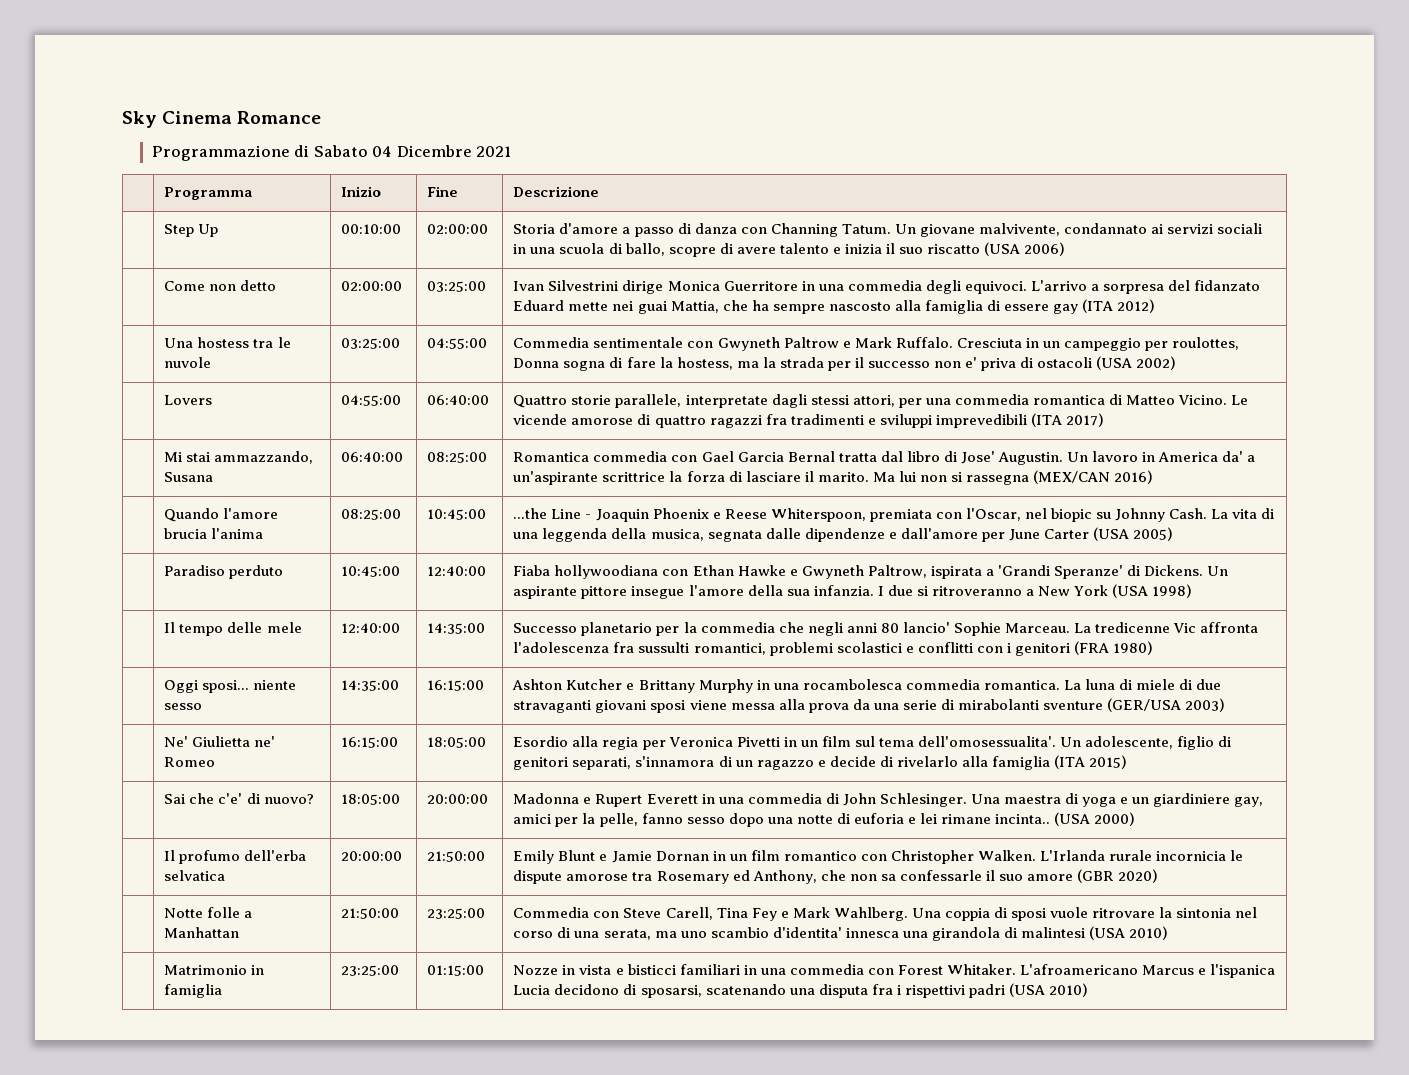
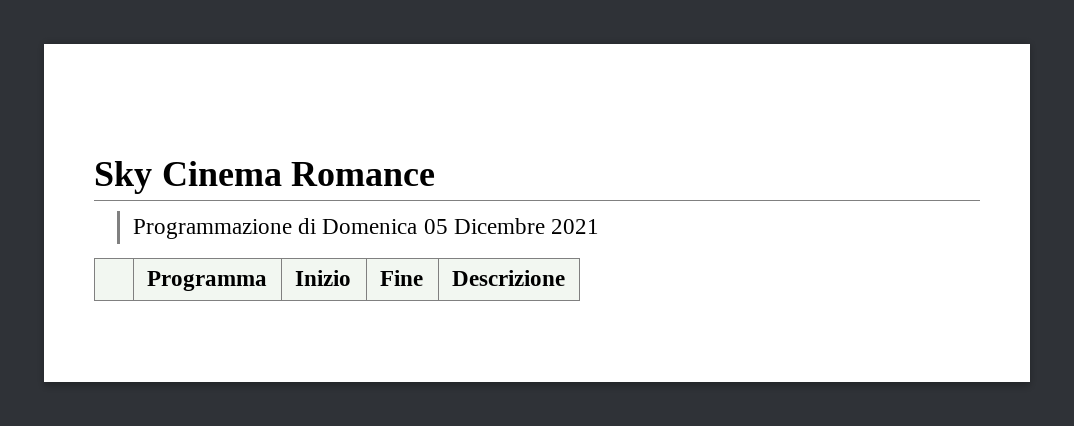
- Programmazione di Sabato 04 Dicembre 2021
+ Programmazione di Domenica 05 Dicembre 2021
- | Step Up | 00:10:00 | 02:00:00 | Storia d'amore a passo di danza con Channing Tatum. Un giovane malvivente, condannato ai servizi sociali in una scuola di ballo, scopre di avere talento e inizia il suo riscatto (USA 2006)
- | Come non detto | 02:00:00 | 03:25:00 | Ivan Silvestrini dirige Monica Guerritore in una commedia degli equivoci. L'arrivo a sorpresa del fidanzato Eduard mette nei guai Mattia, che ha sempre nascosto alla famiglia di essere gay (ITA 2012)
- | Una hostess tra le nuvole | 03:25:00 | 04:55:00 | Commedia sentimentale con Gwyneth Paltrow e Mark Ruffalo. Cresciuta in un campeggio per roulottes, Donna sogna di fare la hostess, ma la strada per il successo non e' priva di ostacoli (USA 2002)
- | Lovers | 04:55:00 | 06:40:00 | Quattro storie parallele, interpretate dagli stessi attori, per una commedia romantica di Matteo Vicino. Le vicende amorose di quattro ragazzi fra tradimenti e sviluppi imprevedibili (ITA 2017)
- | Mi stai ammazzando, Susana | 06:40:00 | 08:25:00 | Romantica commedia con Gael Garcia Bernal tratta dal libro di Jose' Augustin. Un lavoro in America da' a un'aspirante scrittrice la forza di lasciare il marito. Ma lui non si rassegna (MEX/CAN 2016)
- | Quando l'amore brucia l'anima | 08:25:00 | 10:45:00 | ...the Line - Joaquin Phoenix e Reese Whiterspoon, premiata con l'Oscar, nel biopic su Johnny Cash. La vita di una leggenda della musica, segnata dalle dipendenze e dall'amore per June Carter (USA 2005)
- | Paradiso perduto | 10:45:00 | 12:40:00 | Fiaba hollywoodiana con Ethan Hawke e Gwyneth Paltrow, ispirata a 'Grandi Speranze' di Dickens. Un aspirante pittore insegue l'amore della sua infanzia. I due si ritroveranno a New York (USA 1998)
- | Il tempo delle mele | 12:40:00 | 14:35:00 | Successo planetario per la commedia che negli anni 80 lancio' Sophie Marceau. La tredicenne Vic affronta l'adolescenza fra sussulti romantici, problemi scolastici e conflitti con i genitori (FRA 1980)
- | Oggi sposi... niente sesso | 14:35:00 | 16:15:00 | Ashton Kutcher e Brittany Murphy in una rocambolesca commedia romantica. La luna di miele di due stravaganti giovani sposi viene messa alla prova da una serie di mirabolanti sventure (GER/USA 2003)
- | Ne' Giulietta ne' Romeo | 16:15:00 | 18:05:00 | Esordio alla regia per Veronica Pivetti in un film sul tema dell'omosessualita'. Un adolescente, figlio di genitori separati, s'innamora di un ragazzo e decide di rivelarlo alla famiglia (ITA 2015)
- | Sai che c'e' di nuovo? | 18:05:00 | 20:00:00 | Madonna e Rupert Everett in una commedia di John Schlesinger. Una maestra di yoga e un giardiniere gay, amici per la pelle, fanno sesso dopo una notte di euforia e lei rimane incinta.. (USA 2000)
- | Il profumo dell'erba selvatica | 20:00:00 | 21:50:00 | Emily Blunt e Jamie Dornan in un film romantico con Christopher Walken. L'Irlanda rurale incornicia le dispute amorose tra Rosemary ed Anthony, che non sa confessarle il suo amore (GBR 2020)
- | Notte folle a Manhattan | 21:50:00 | 23:25:00 | Commedia con Steve Carell, Tina Fey e Mark Wahlberg. Una coppia di sposi vuole ritrovare la sintonia nel corso di una serata, ma uno scambio d'identita' innesca una girandola di malintesi (USA 2010)
- | Matrimonio in famiglia | 23:25:00 | 01:15:00 | Nozze in vista e bisticci familiari in una commedia con Forest Whitaker. L'afroamericano Marcus e l'ispanica Lucia decidono di sposarsi, scatenando una disputa fra i rispettivi padri (USA 2010)

